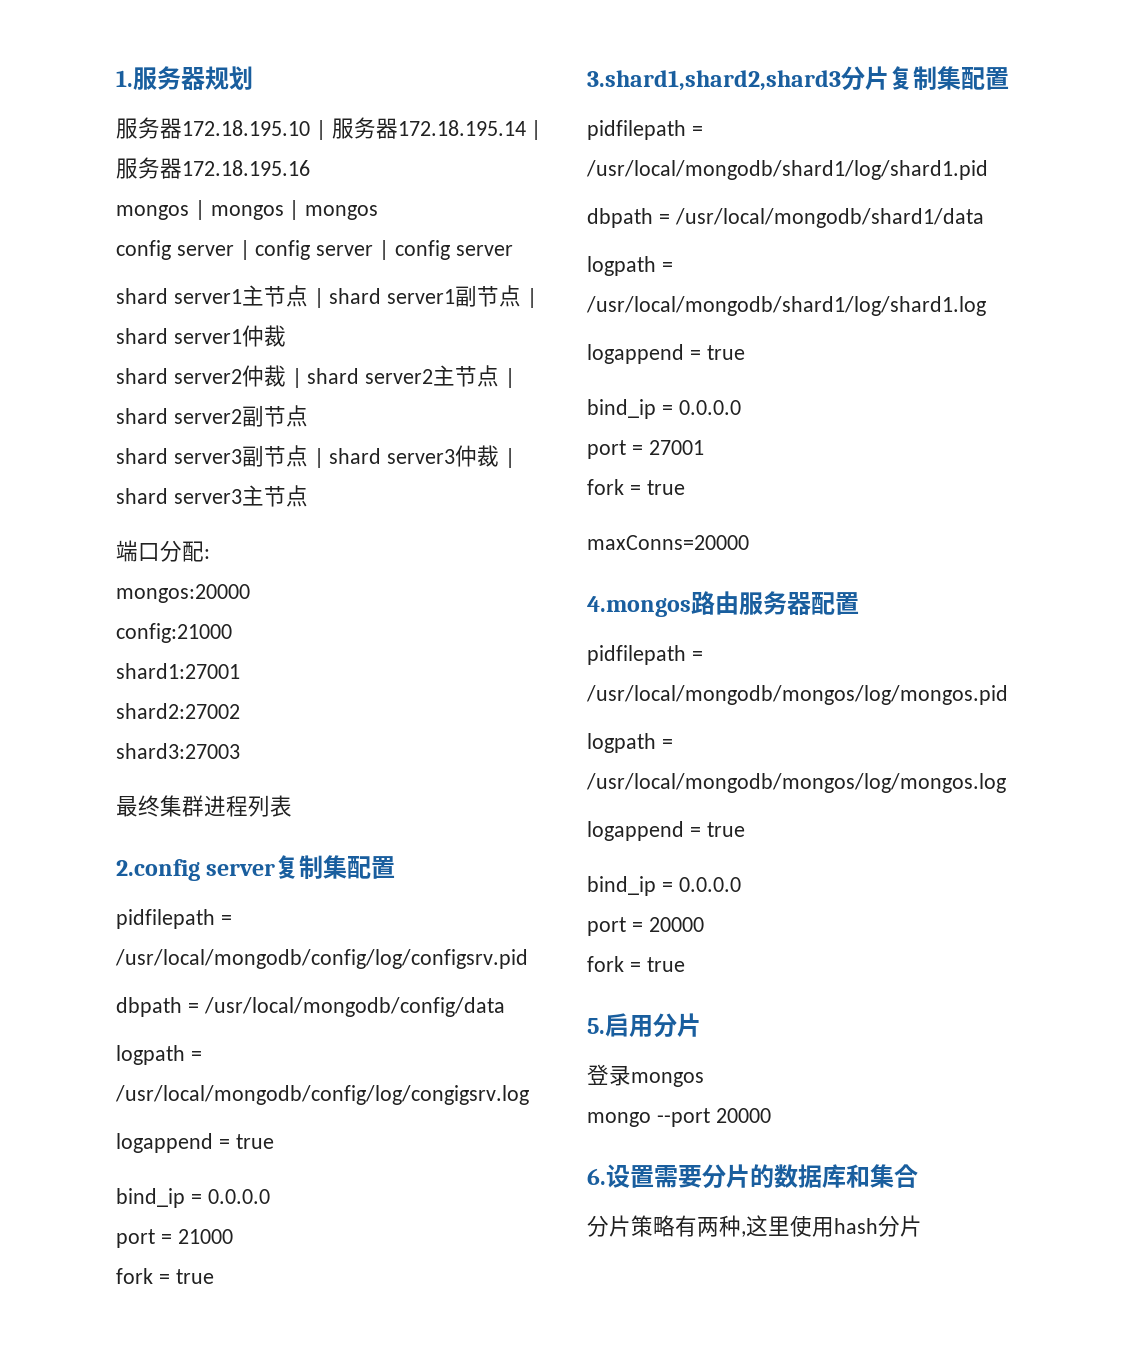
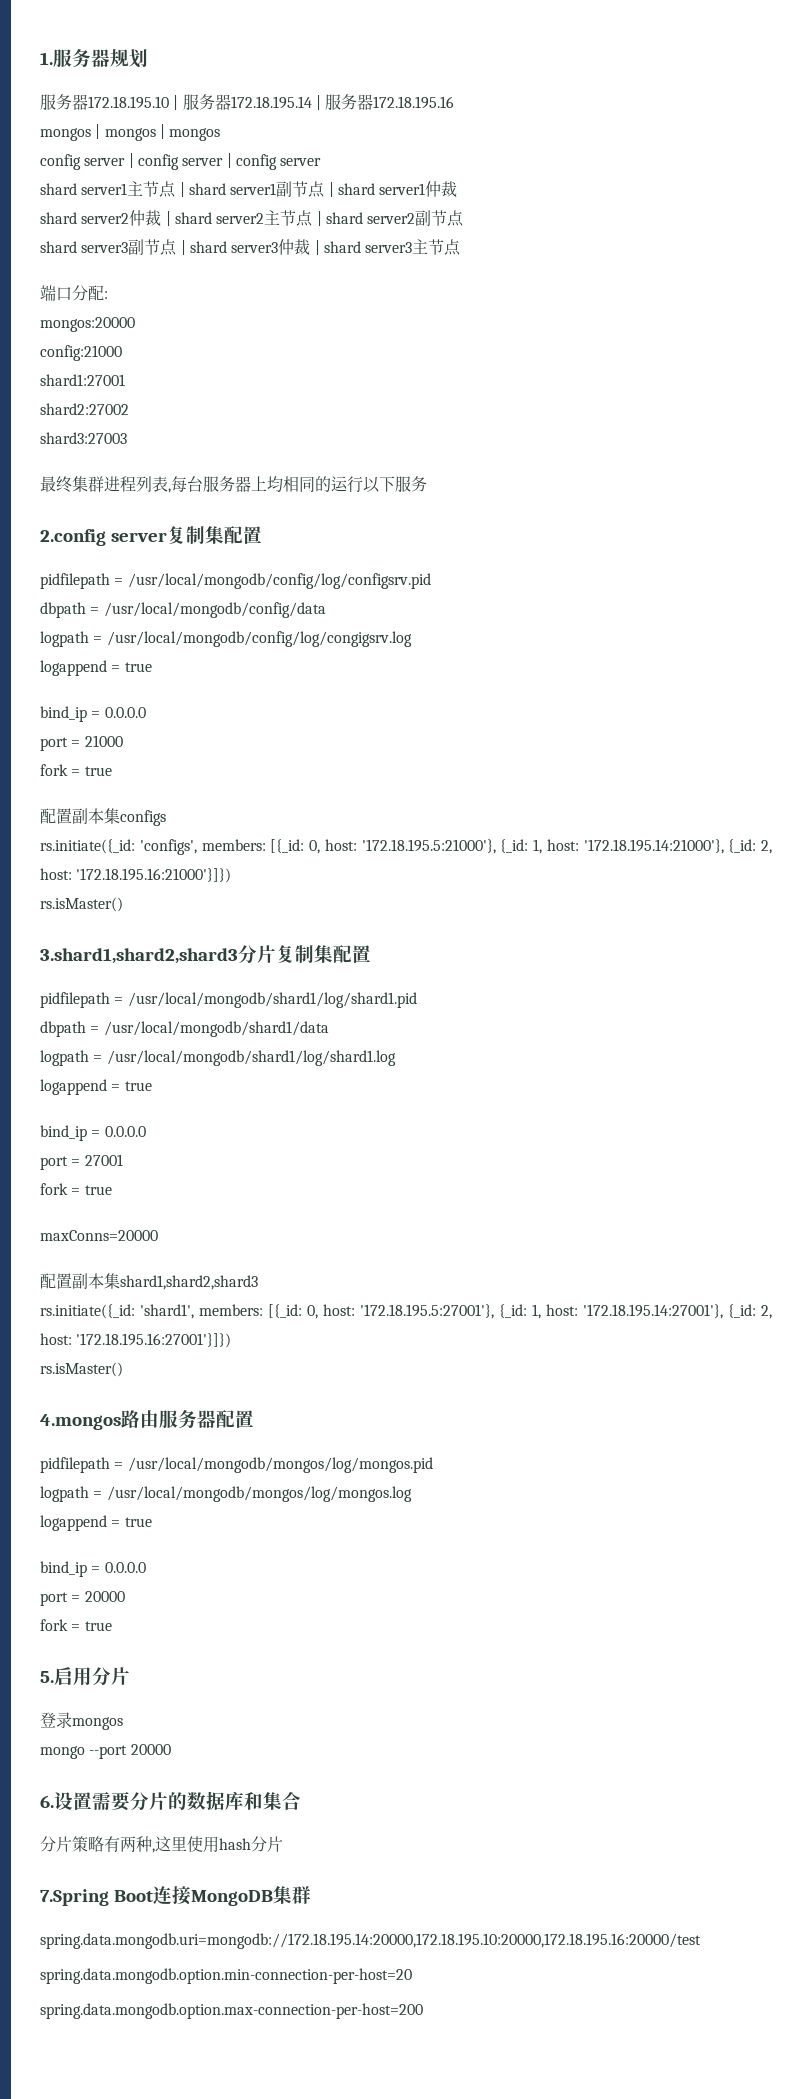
- 最终集群进程列表
+ 最终集群进程列表,每台服务器上均相同的运行以下服务
+ 配置副本集configs
+ rs.initiate({_id: 'configs', members: [{_id: 0, host: '172.18.195.5:21000'}, {_id: 1, host: '172.18.195.14:21000'}, {_id: 2, host: '172.18.195.16:21000'}]})
+ rs.isMaster()
+ 配置副本集shard1,shard2,shard3
+ rs.initiate({_id: 'shard1', members: [{_id: 0, host: '172.18.195.5:27001'}, {_id: 1, host: '172.18.195.14:27001'}, {_id: 2, host: '172.18.195.16:27001'}]})
+ rs.isMaster()
+ 7.Spring Boot连接MongoDB集群
+ spring.data.mongodb.uri=mongodb://172.18.195.14:20000,172.18.195.10:20000,172.18.195.16:20000/test
+ spring.data.mongodb.option.min-connection-per-host=20
+ spring.data.mongodb.option.max-connection-per-host=200

